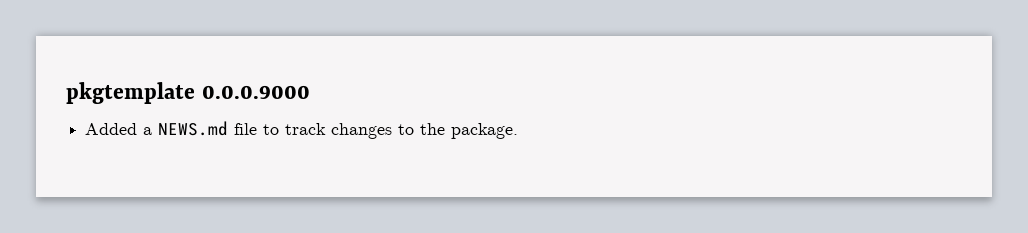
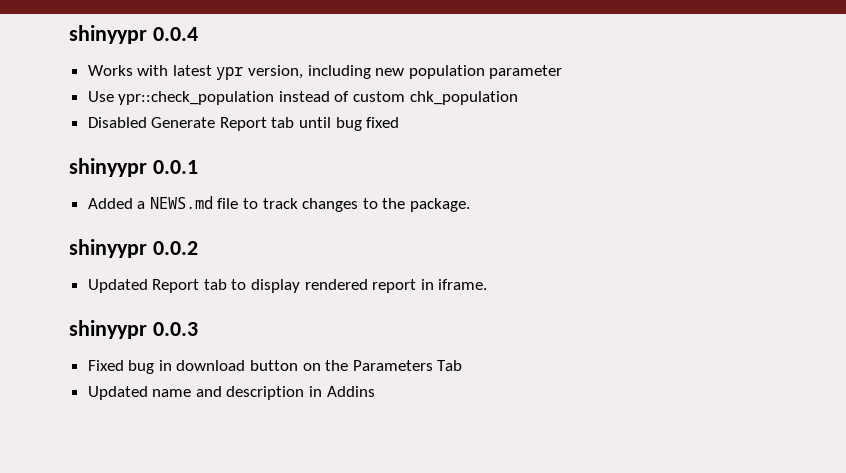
- pkgtemplate 0.0.0.9000
+ shinyypr 0.0.4
+ Works with latest ypr version, including new population parameter
+ Use ypr::check_population instead of custom chk_population
+ Disabled Generate Report tab until bug fixed
+ shinyypr 0.0.1
+ shinyypr 0.0.2
+ Updated Report tab to display rendered report in iframe.
+ shinyypr 0.0.3
+ Fixed bug in download button on the Parameters Tab
+ Updated name and description in Addins

